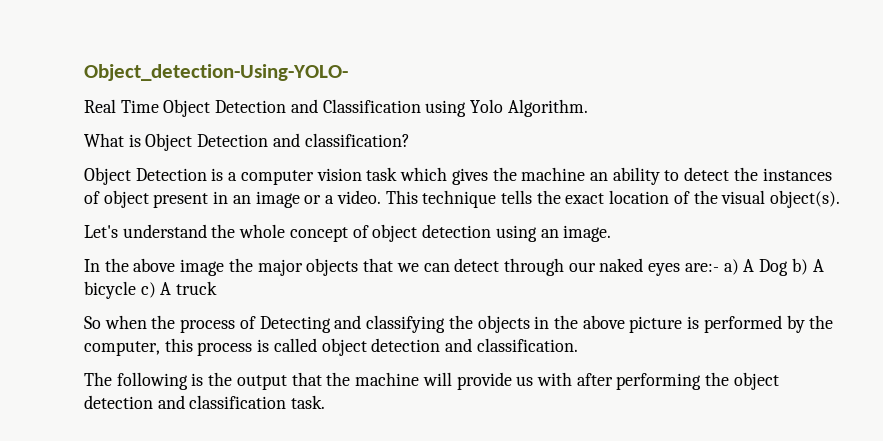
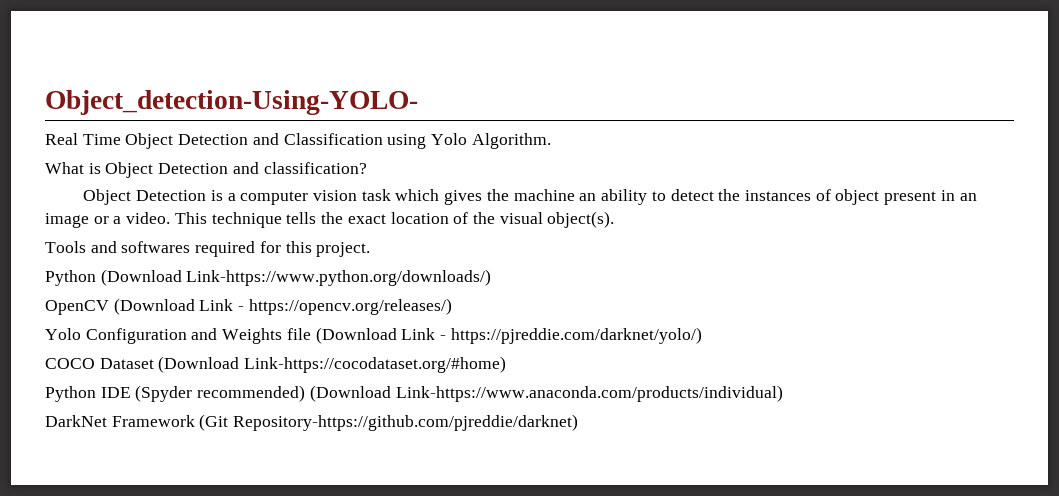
- Let's understand the whole concept of object detection using an image.
- In the above image the major objects that we can detect through our naked eyes are:- a) A Dog b) A bicycle c) A truck
- So when the process of Detecting and classifying the objects in the above picture is performed by the computer, this process is called object detection and classification.
- The following is the output that the machine will provide us with after performing the object detection and classification task.
+ Tools and softwares required for this project.
+ Python (Download Link-https://www.python.org/downloads/)
+ OpenCV (Download Link - https://opencv.org/releases/)
+ Yolo Configuration and Weights file (Download Link - https://pjreddie.com/darknet/yolo/)
+ COCO Dataset (Download Link-https://cocodataset.org/#home)
+ Python IDE (Spyder recommended) (Download Link-https://www.anaconda.com/products/individual)
+ DarkNet Framework (Git Repository-https://github.com/pjreddie/darknet)

